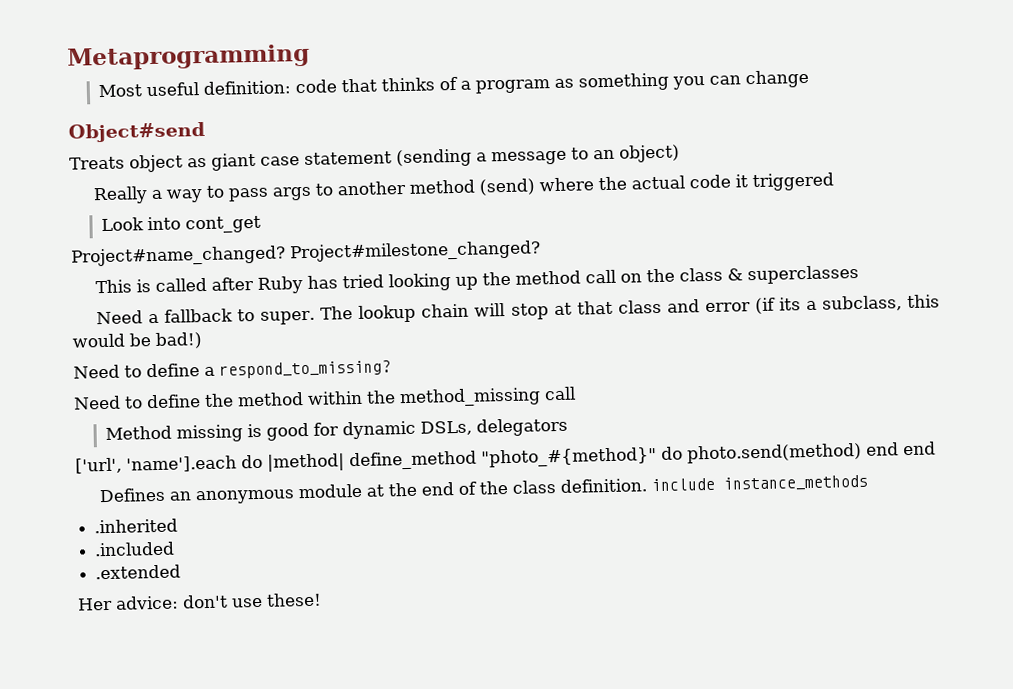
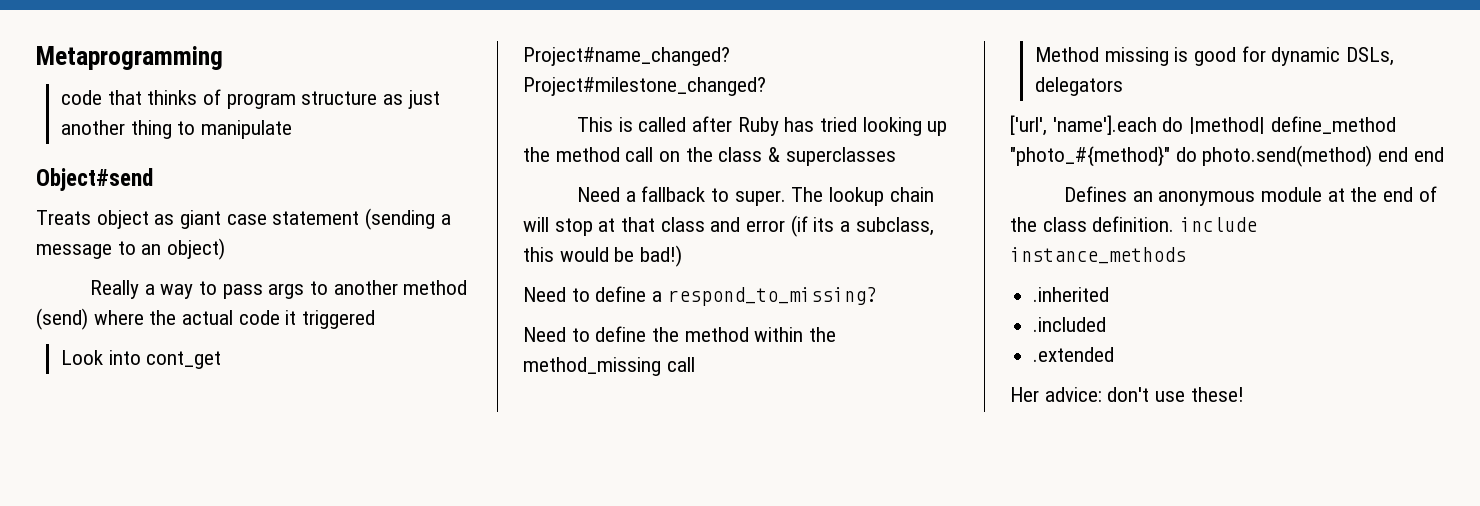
- Most useful definition: code that thinks of a program as something you can change
+ code that thinks of program structure as just another thing to manipulate

